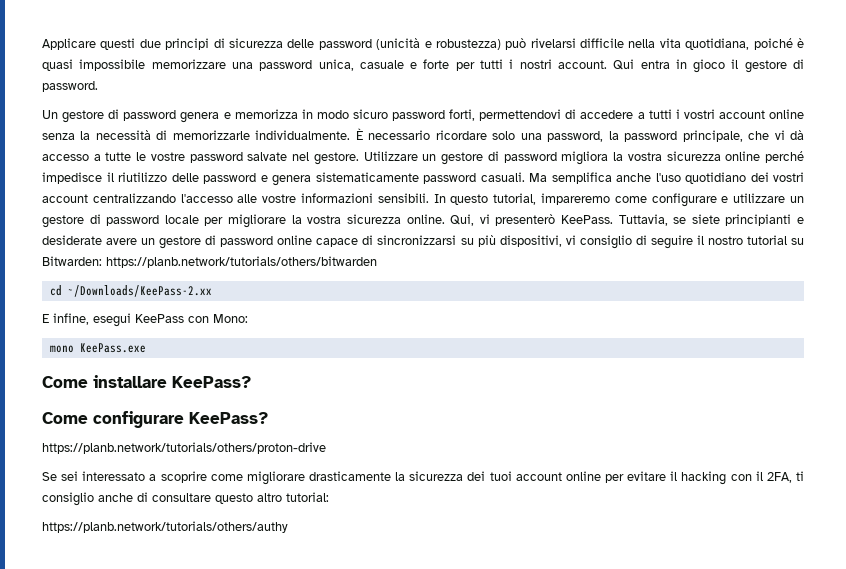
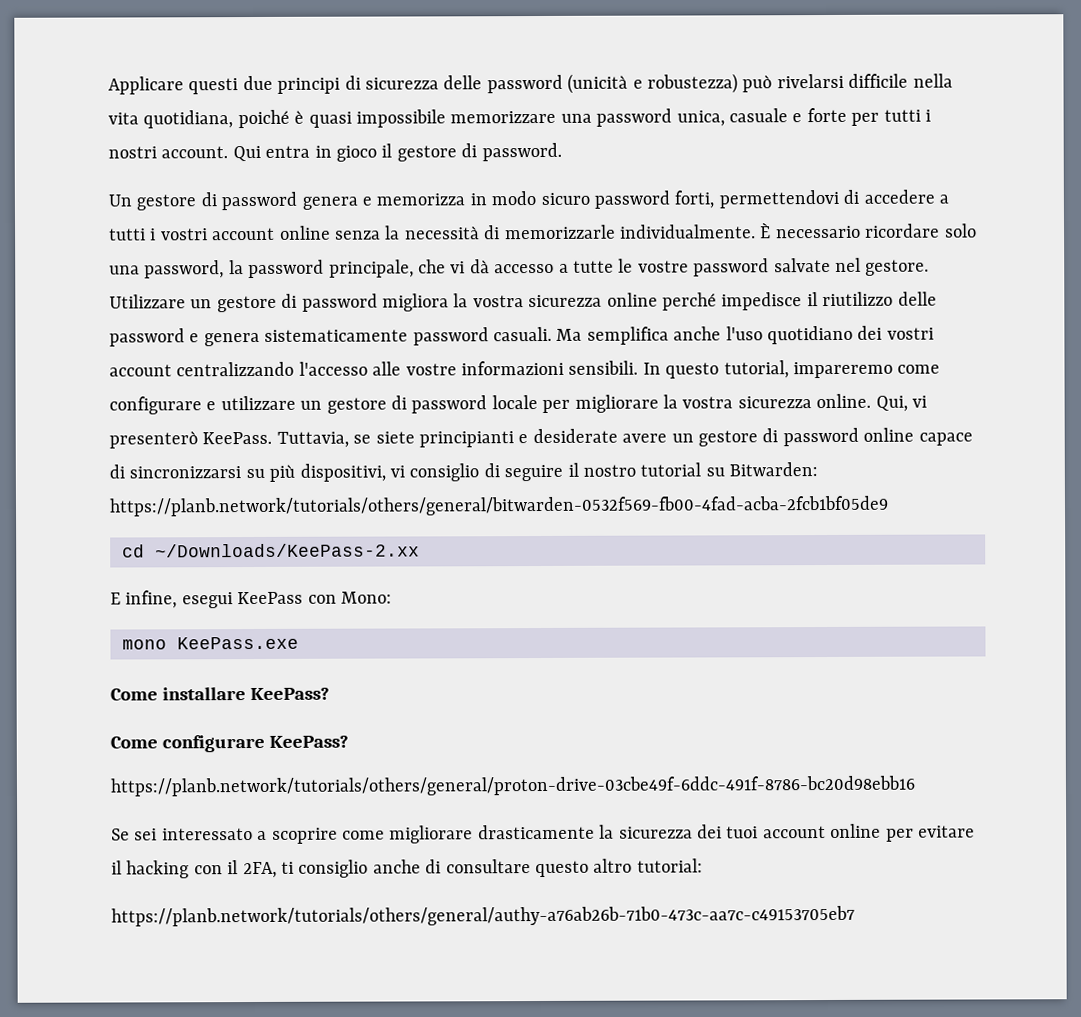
- Tuttavia, se siete principianti e desiderate avere un gestore di password online capace di sincronizzarsi su più dispositivi, vi consiglio di seguire il nostro tutorial su Bitwarden: https://planb.network/tutorials/others/bitwarden
+ Tuttavia, se siete principianti e desiderate avere un gestore di password online capace di sincronizzarsi su più dispositivi, vi consiglio di seguire il nostro tutorial su Bitwarden: https://planb.network/tutorials/others/general/bitwarden-0532f569-fb00-4fad-acba-2fcb1bf05de9
- https://planb.network/tutorials/others/proton-drive
+ https://planb.network/tutorials/others/general/proton-drive-03cbe49f-6ddc-491f-8786-bc20d98ebb16
- https://planb.network/tutorials/others/authy
+ https://planb.network/tutorials/others/general/authy-a76ab26b-71b0-473c-aa7c-c49153705eb7

